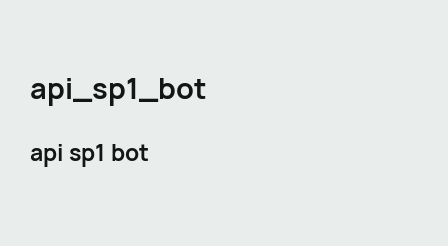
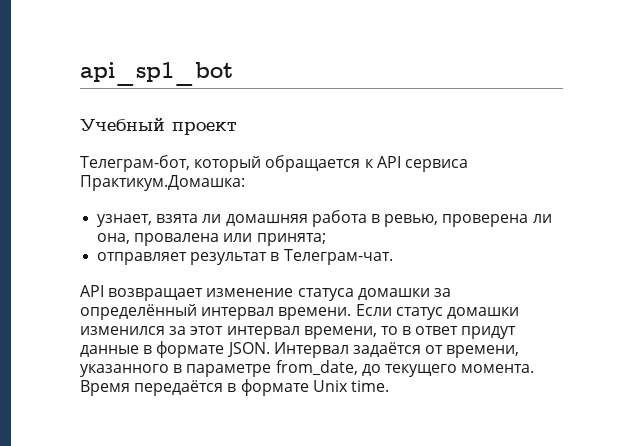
- api sp1 bot
+ Учебный проект
+ Телеграм-бот, который обращается к API сервиса Практикум.Домашка:
+ узнает, взята ли домашняя работа в ревью, проверена ли она, провалена или принята;
+ отправляет результат в Телеграм-чат.
+ API возвращает изменение статуса домашки за определённый интервал времени. Если статус домашки изменился за этот интервал времени, то в ответ придут данные в формате JSON. Интервал задаётся от времени, указанного в параметре from_date, до текущего момента. Время передаётся в формате Unix time.

